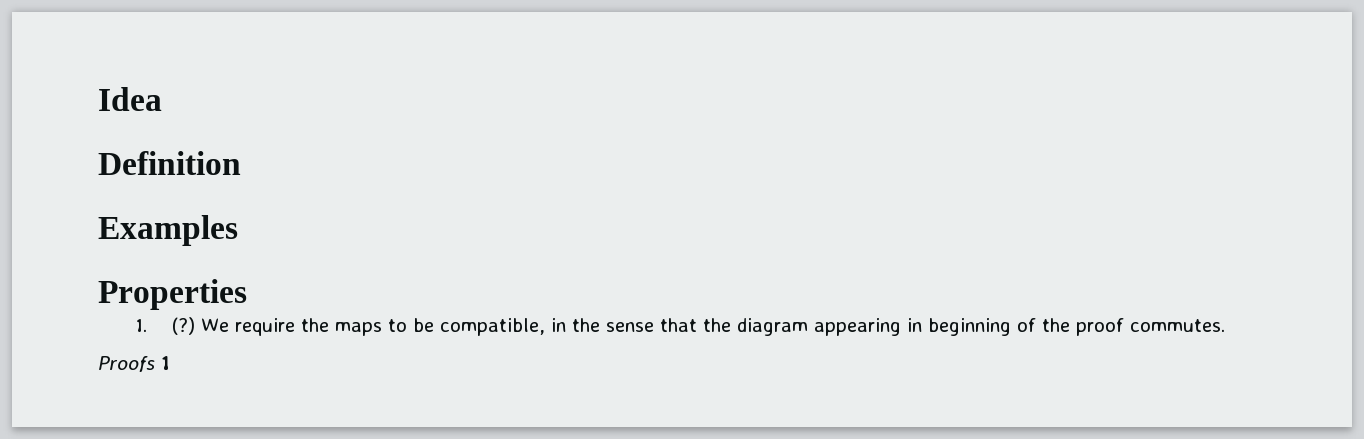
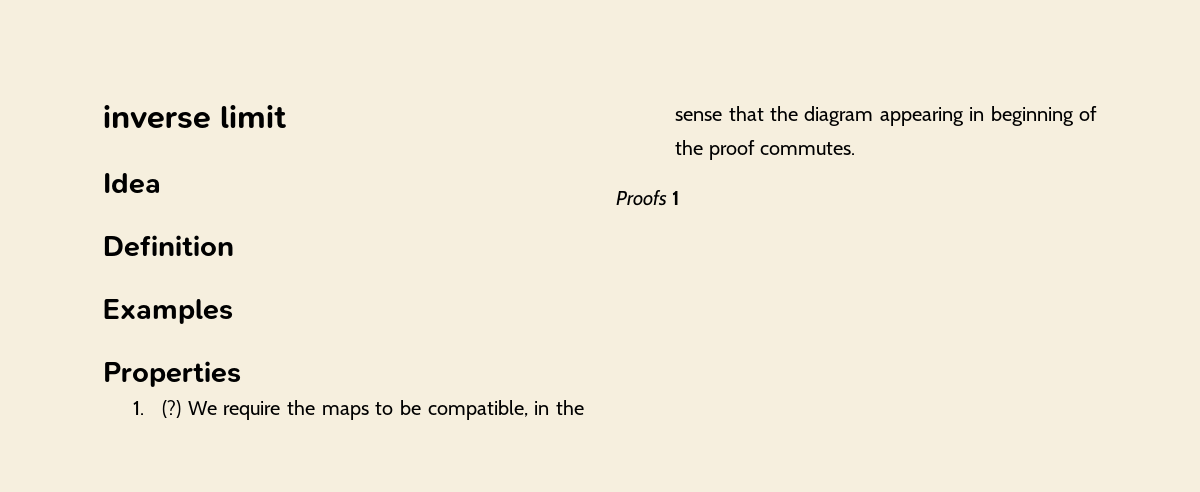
+ inverse limit

